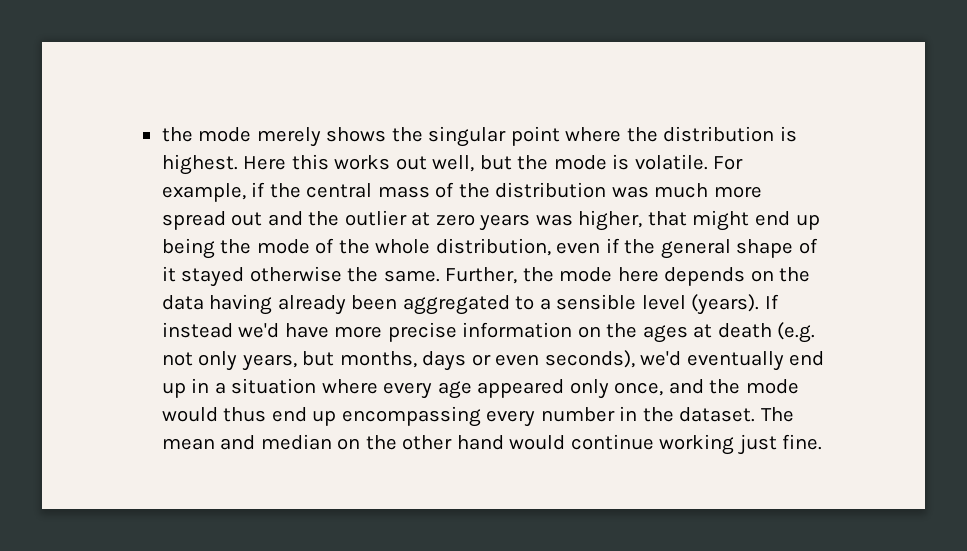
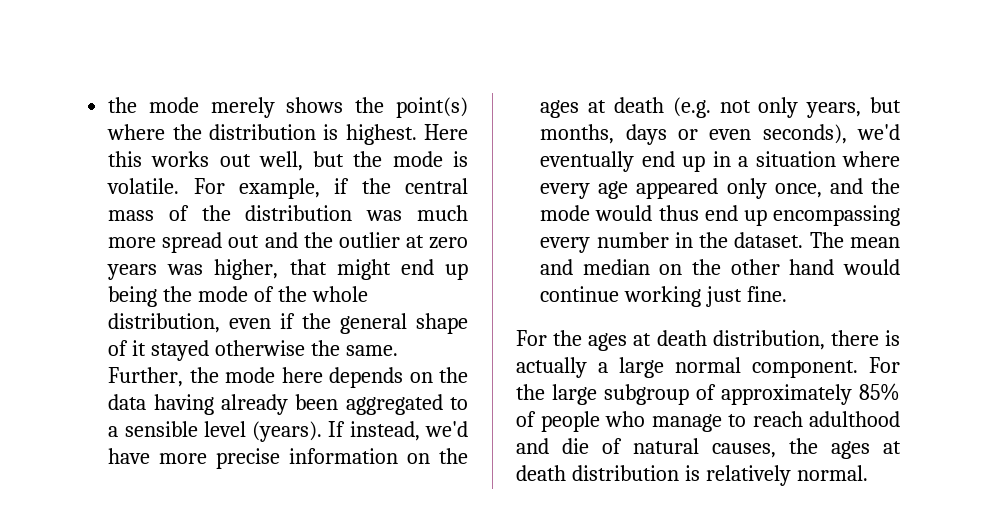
- the mode merely shows the singular point where the distribution is highest.
+ the mode merely shows the point(s) where the distribution is highest.
- If instead we'd have more precise information on the ages at death (e.g. not only years, but months, days or even seconds), we'd eventually end up in a situation where every age appeared only once, and the mode would thus end up encompassing every number in the dataset.
+ If instead, we'd have more precise information on the ages at death (e.g. not only years, but months, days or even seconds), we'd eventually end up in a situation where every age appeared only once, and the mode would thus end up encompassing every number in the dataset.
+ For the ages at death distribution, there is actually a large normal component. For the large subgroup of approximately 85% of people who manage to reach adulthood and die of natural causes, the ages at death distribution is relatively normal.

